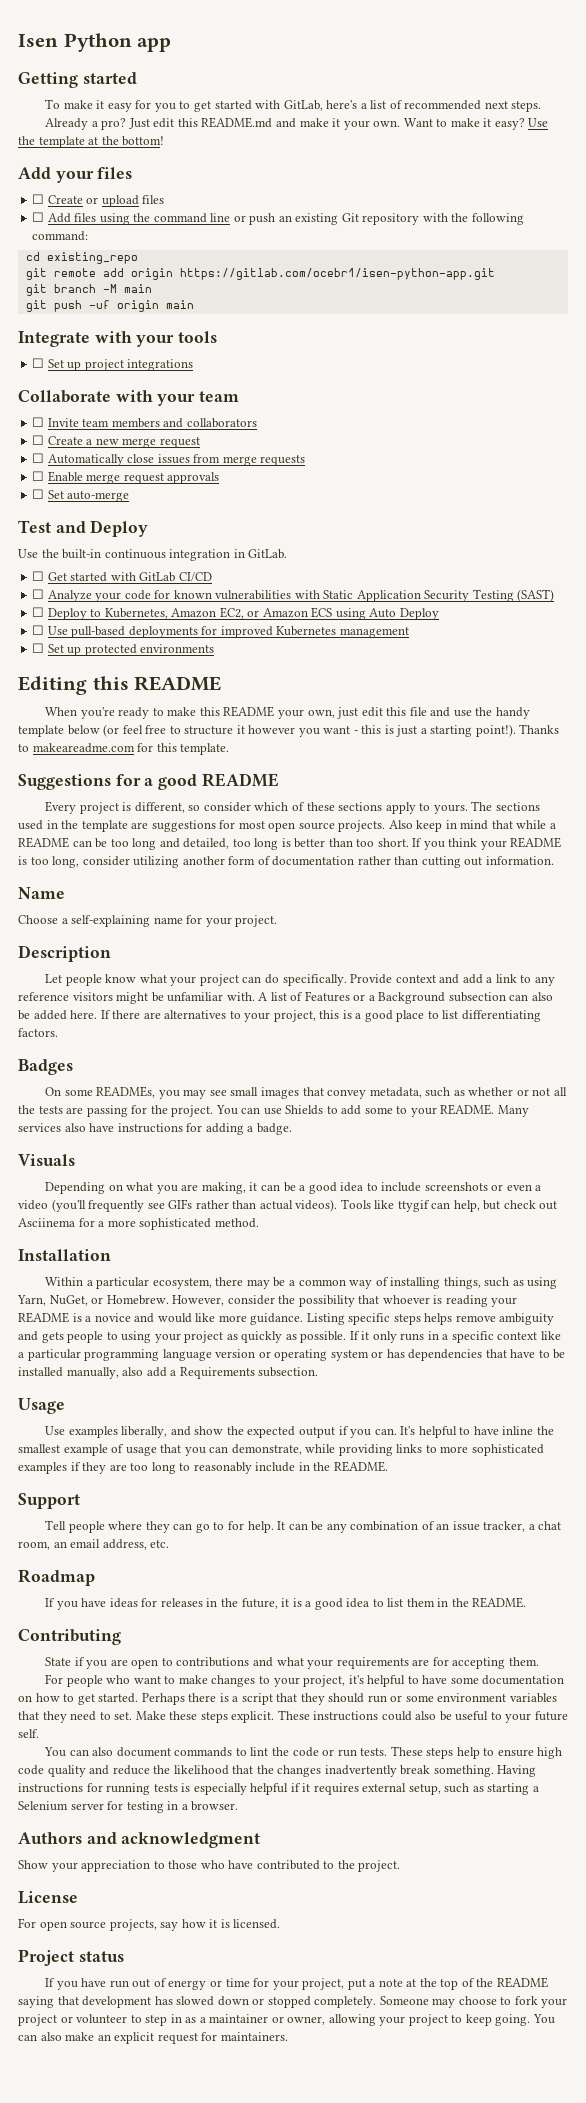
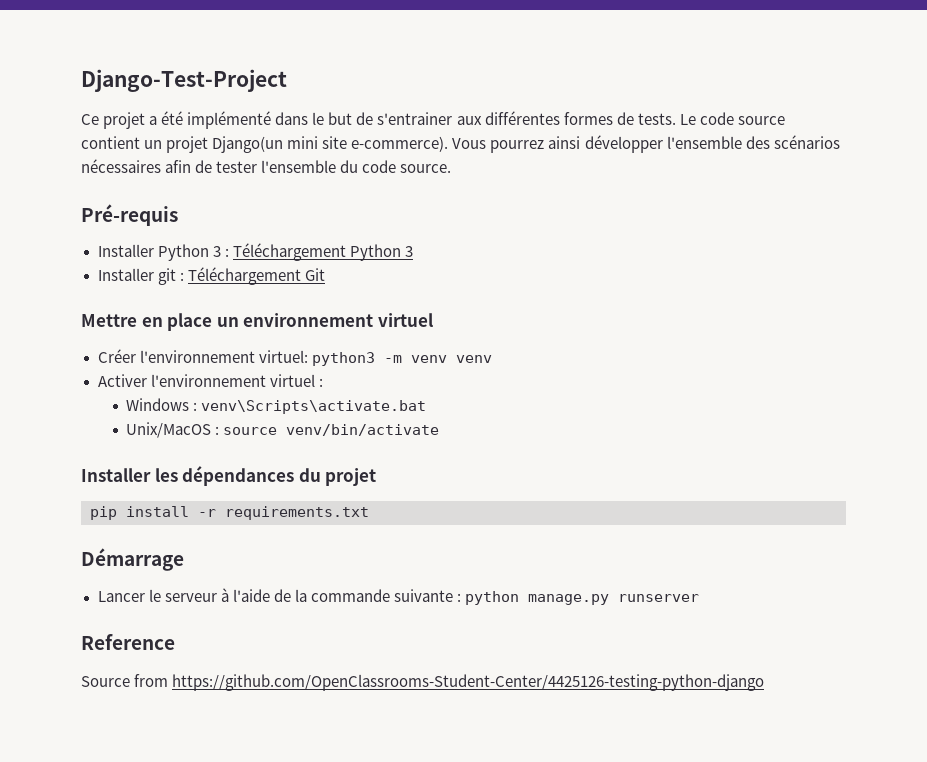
- Isen Python app
- Getting started
- To make it easy for you to get started with GitLab, here's a list of recommended next steps.
- Already a pro? Just edit this README.md and make it your own. Want to make it easy? Use the template at the bottom!
- Add your files
- ☐ Create or upload files
- ☐ Add files using the command line or push an existing Git repository with the following command:
- cd existing_repo
- git remote add origin https://gitlab.com/ocebr1/isen-python-app.git
- git branch -M main
- git push -uf origin main
- Integrate with your tools
- ☐ Set up project integrations
- Collaborate with your team
- ☐ Invite team members and collaborators
- ☐ Create a new merge request
- ☐ Automatically close issues from merge requests
- ☐ Enable merge request approvals
- ☐ Set auto-merge
- Test and Deploy
- Use the built-in continuous integration in GitLab.
- ☐ Get started with GitLab CI/CD
- ☐ Analyze your code for known vulnerabilities with Static Application Security Testing (SAST)
- ☐ Deploy to Kubernetes, Amazon EC2, or Amazon ECS using Auto Deploy
- ☐ Use pull-based deployments for improved Kubernetes management
- ☐ Set up protected environments
- Editing this README
- When you're ready to make this README your own, just edit this file and use the handy template below (or feel free to structure it however you want - this is just a starting point!). Thanks to makeareadme.com for this template.
- Suggestions for a good README
- Every project is different, so consider which of these sections apply to yours. The sections used in the template are suggestions for most open source projects. Also keep in mind that while a README can be too long and detailed, too long is better than too short. If you think your README is too long, consider utilizing another form of documentation rather than cutting out information.
- Name
- Choose a self-explaining name for your project.
- Description
- Let people know what your project can do specifically. Provide context and add a link to any reference visitors might be unfamiliar with. A list of Features or a Background subsection can also be added here. If there are alternatives to your project, this is a good place to list differentiating factors.
- Badges
- On some READMEs, you may see small images that convey metadata, such as whether or not all the tests are passing for the project. You can use Shields to add some to your README. Many services also have instructions for adding a badge.
- Visuals
- Depending on what you are making, it can be a good idea to include screenshots or even a video (you'll frequently see GIFs rather than actual videos). Tools like ttygif can help, but check out Asciinema for a more sophisticated method.
- Installation
- Within a particular ecosystem, there may be a common way of installing things, such as using Yarn, NuGet, or Homebrew. However, consider the possibility that whoever is reading your README is a novice and would like more guidance. Listing specific steps helps remove ambiguity and gets people to using your project as quickly as possible. If it only runs in a specific context like a particular programming language version or operating system or has dependencies that have to be installed manually, also add a Requirements subsection.
- Usage
- Use examples liberally, and show the expected output if you can. It's helpful to have inline the smallest example of usage that you can demonstrate, while providing links to more sophisticated examples if they are too long to reasonably include in the README.
- Support
- Tell people where they can go to for help. It can be any combination of an issue tracker, a chat room, an email address, etc.
- Roadmap
- If you have ideas for releases in the future, it is a good idea to list them in the README.
- Contributing
- State if you are open to contributions and what your requirements are for accepting them.
- For people who want to make changes to your project, it's helpful to have some documentation on how to get started. Perhaps there is a script that they should run or some environment variables that they need to set. Make these steps explicit. These instructions could also be useful to your future self.
- You can also document commands to lint the code or run tests. These steps help to ensure high code quality and reduce the likelihood that the changes inadvertently break something. Having instructions for running tests is especially helpful if it requires external setup, such as starting a Selenium server for testing in a browser.
- Authors and acknowledgment
- Show your appreciation to those who have contributed to the project.
- License
- For open source projects, say how it is licensed.
- Project status
- If you have run out of energy or time for your project, put a note at the top of the README saying that development has slowed down or stopped completely. Someone may choose to fork your project or volunteer to step in as a maintainer or owner, allowing your project to keep going. You can also make an explicit request for maintainers.
+ Django-Test-Project
+ Ce projet a été implémenté dans le but de s'entrainer aux différentes formes de tests. Le code source contient un projet Django(un mini site e-commerce). Vous pourrez ainsi développer l'ensemble des scénarios nécessaires afin de tester l'ensemble du code source.
+ Pré-requis
+ Installer Python 3 : Téléchargement Python 3
+ Installer git : Téléchargement Git
+ Mettre en place un environnement virtuel
+ Créer l'environnement virtuel: python3 -m venv venv
+ Activer l'environnement virtuel :
+ Windows : venv\Scripts\activate.bat
+ Unix/MacOS : source venv/bin/activate
+ Installer les dépendances du projet
+ pip install -r requirements.txt
+ Démarrage
+ Lancer le serveur à l'aide de la commande suivante : python manage.py runserver
+ Reference
+ Source from https://github.com/OpenClassrooms-Student-Center/4425126-testing-python-django

